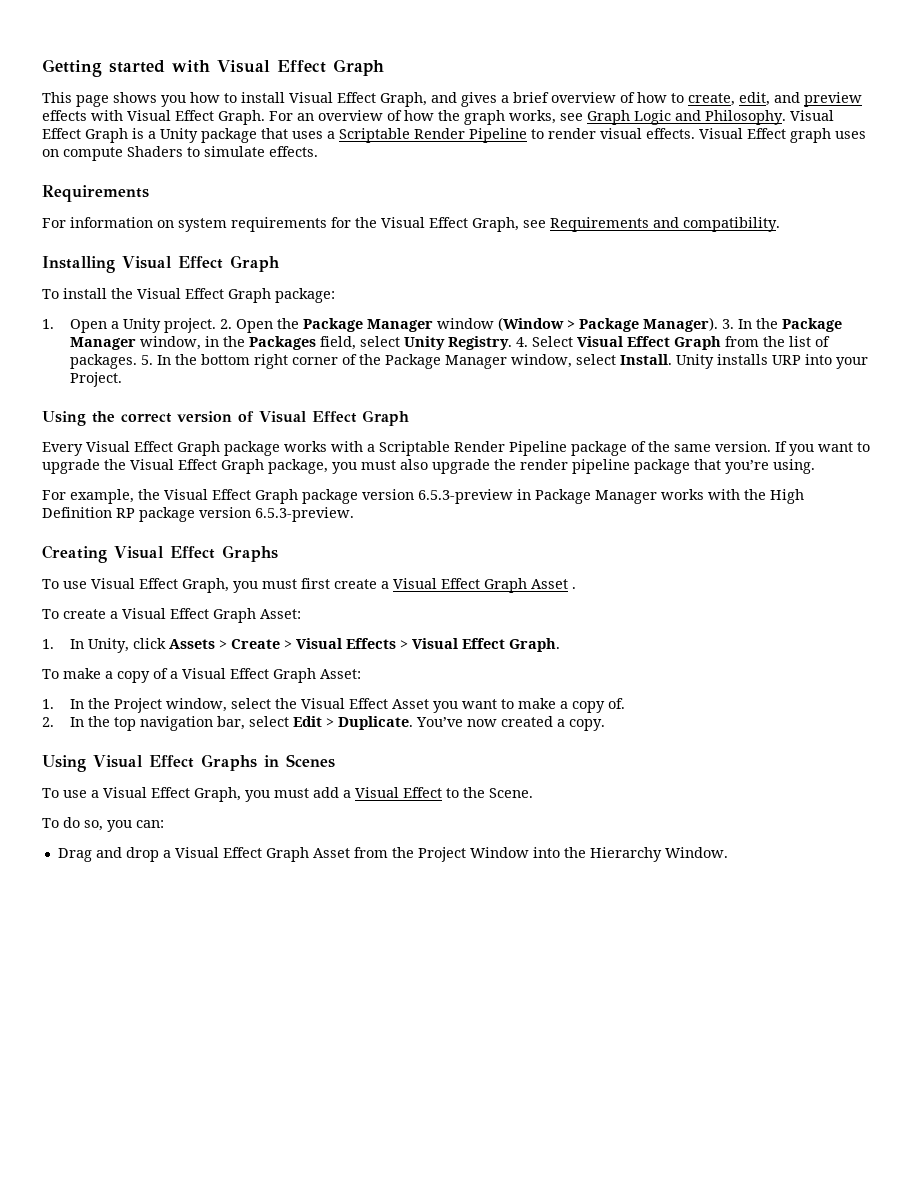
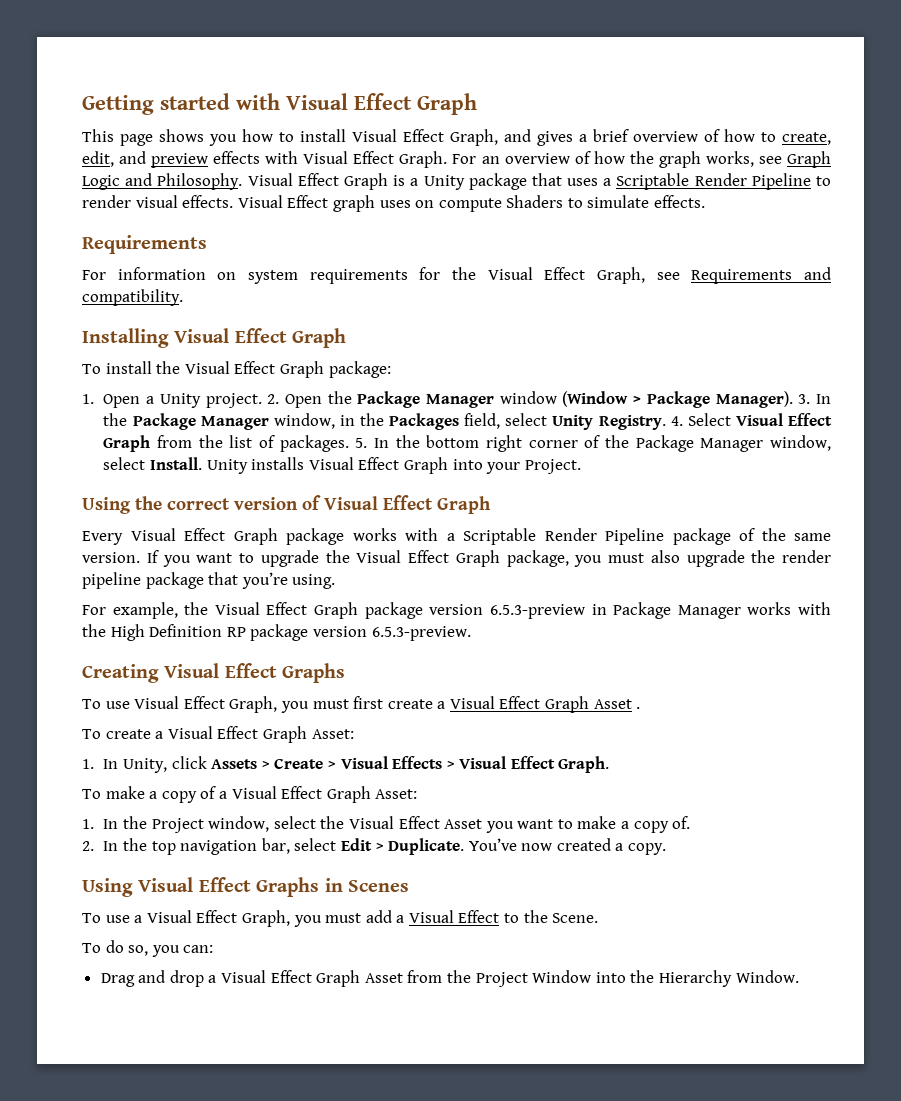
- Unity installs URP into your Project.
+ Unity installs Visual Effect Graph into your Project.

